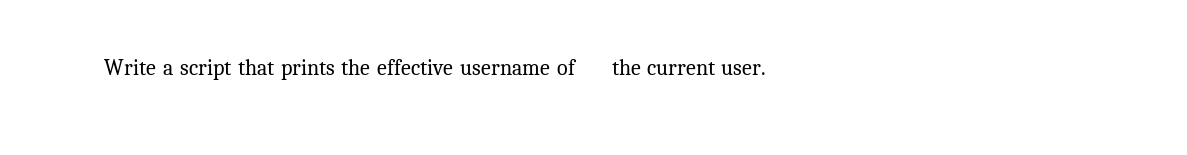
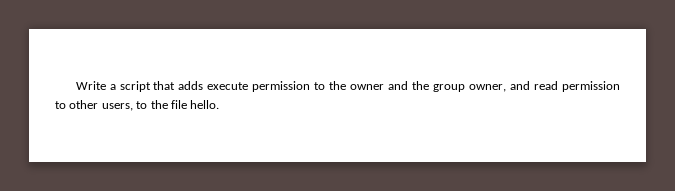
- Write a script that prints the effective username of the current user.
+ Write a script that adds execute permission to the owner and the group owner, and read permission to other users, to the file hello.

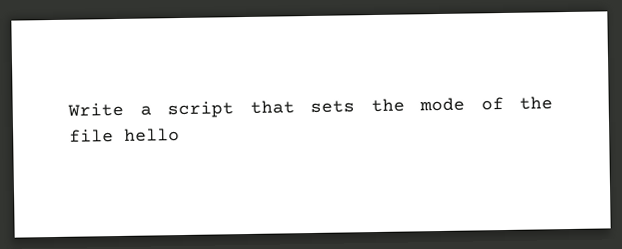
- Write a script that adds execute permission to the owner and the group owner, and read permission to other users, to the file hello.
+ Write a script that sets the mode of the file hello

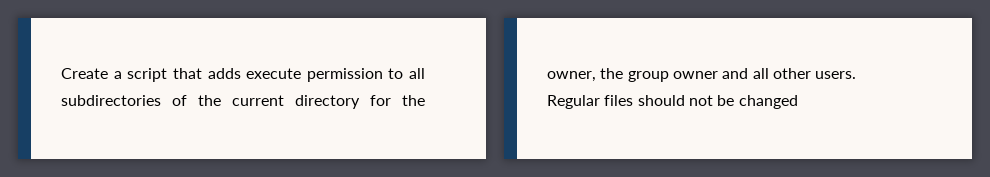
- Write a script that sets the mode of the file hello
+ Create a script that adds execute permission to all subdirectories of the current directory for the owner, the group owner and all other users. Regular files should not be changed

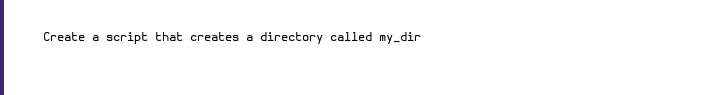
- Create a script that adds execute permission to all subdirectories of the current directory for the owner, the group owner and all other users. Regular files should not be changed
+ Create a script that creates a directory called my_dir

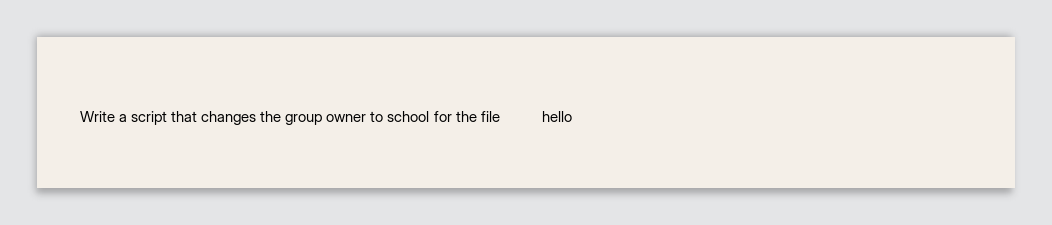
- Create a script that creates a directory called my_dir
+ Write a script that changes the group owner to school for the file hello

